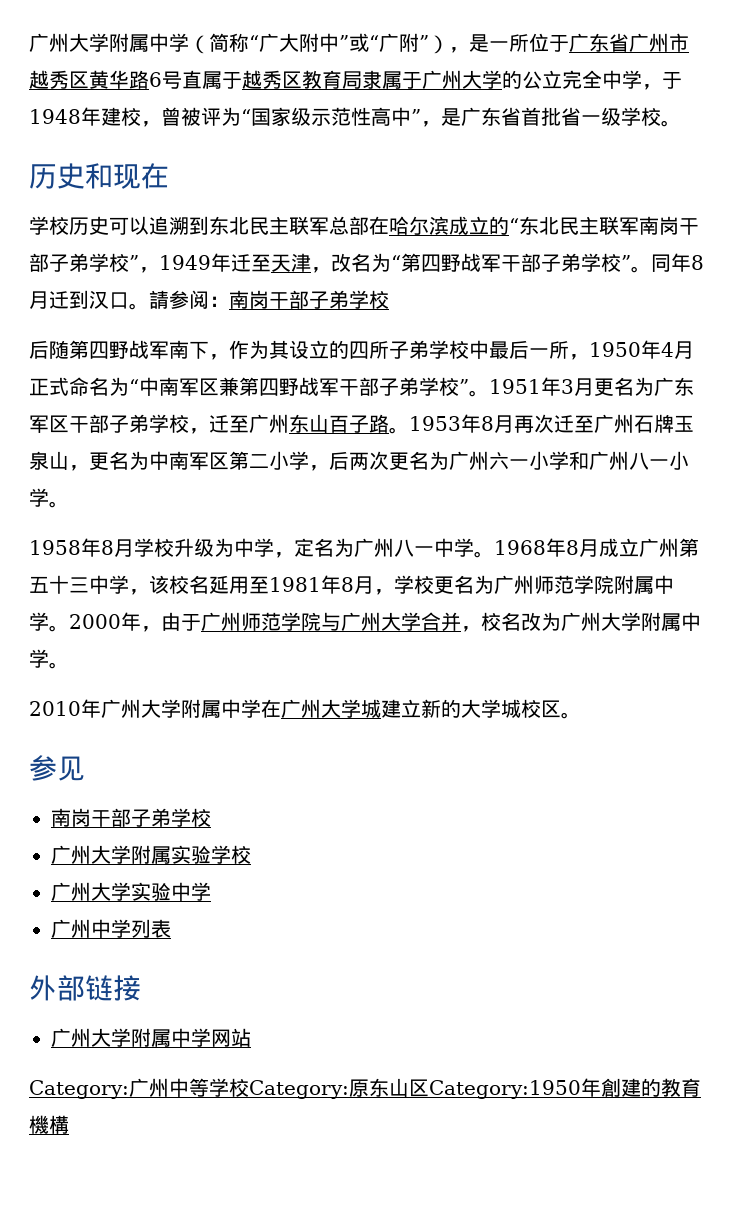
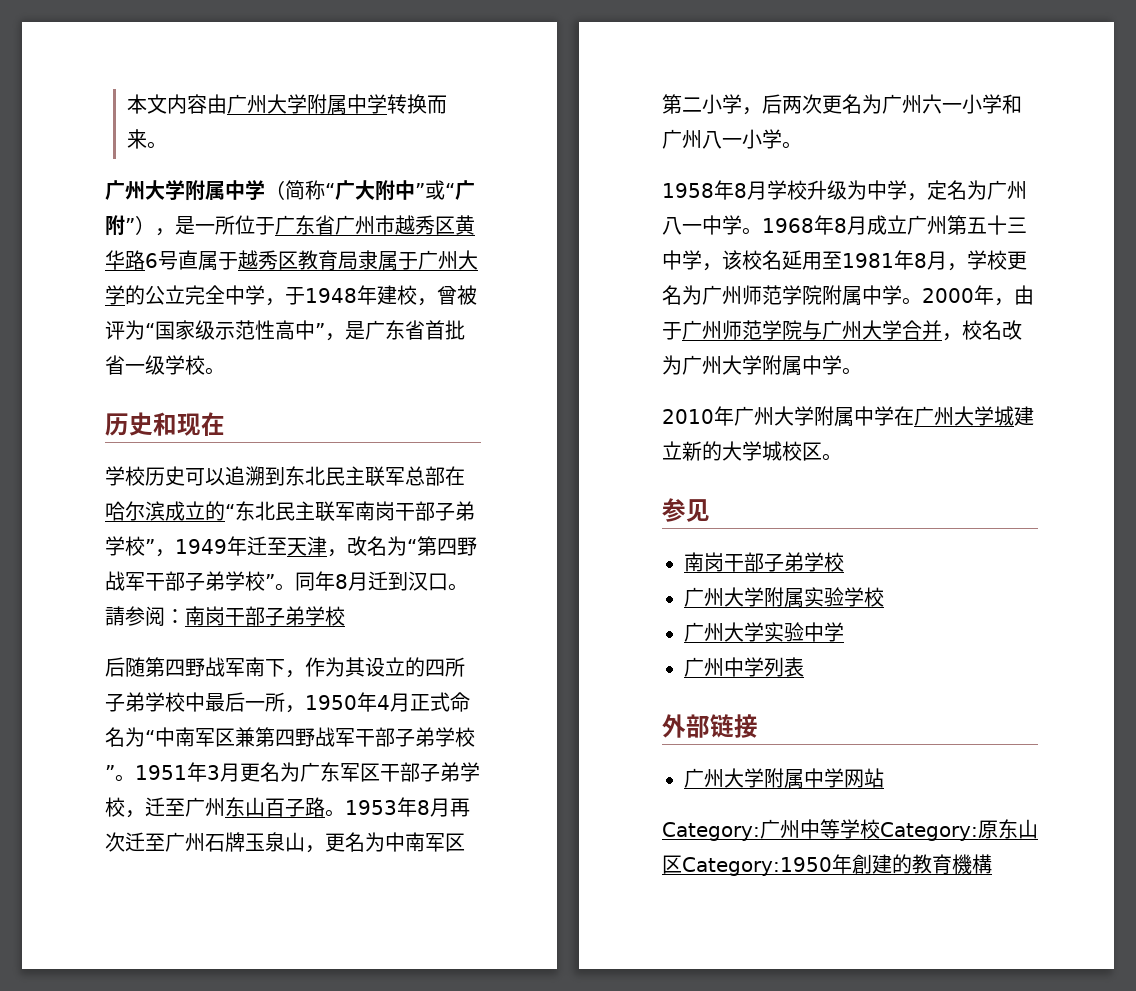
+ 本文内容由广州大学附属中学转换而来。

